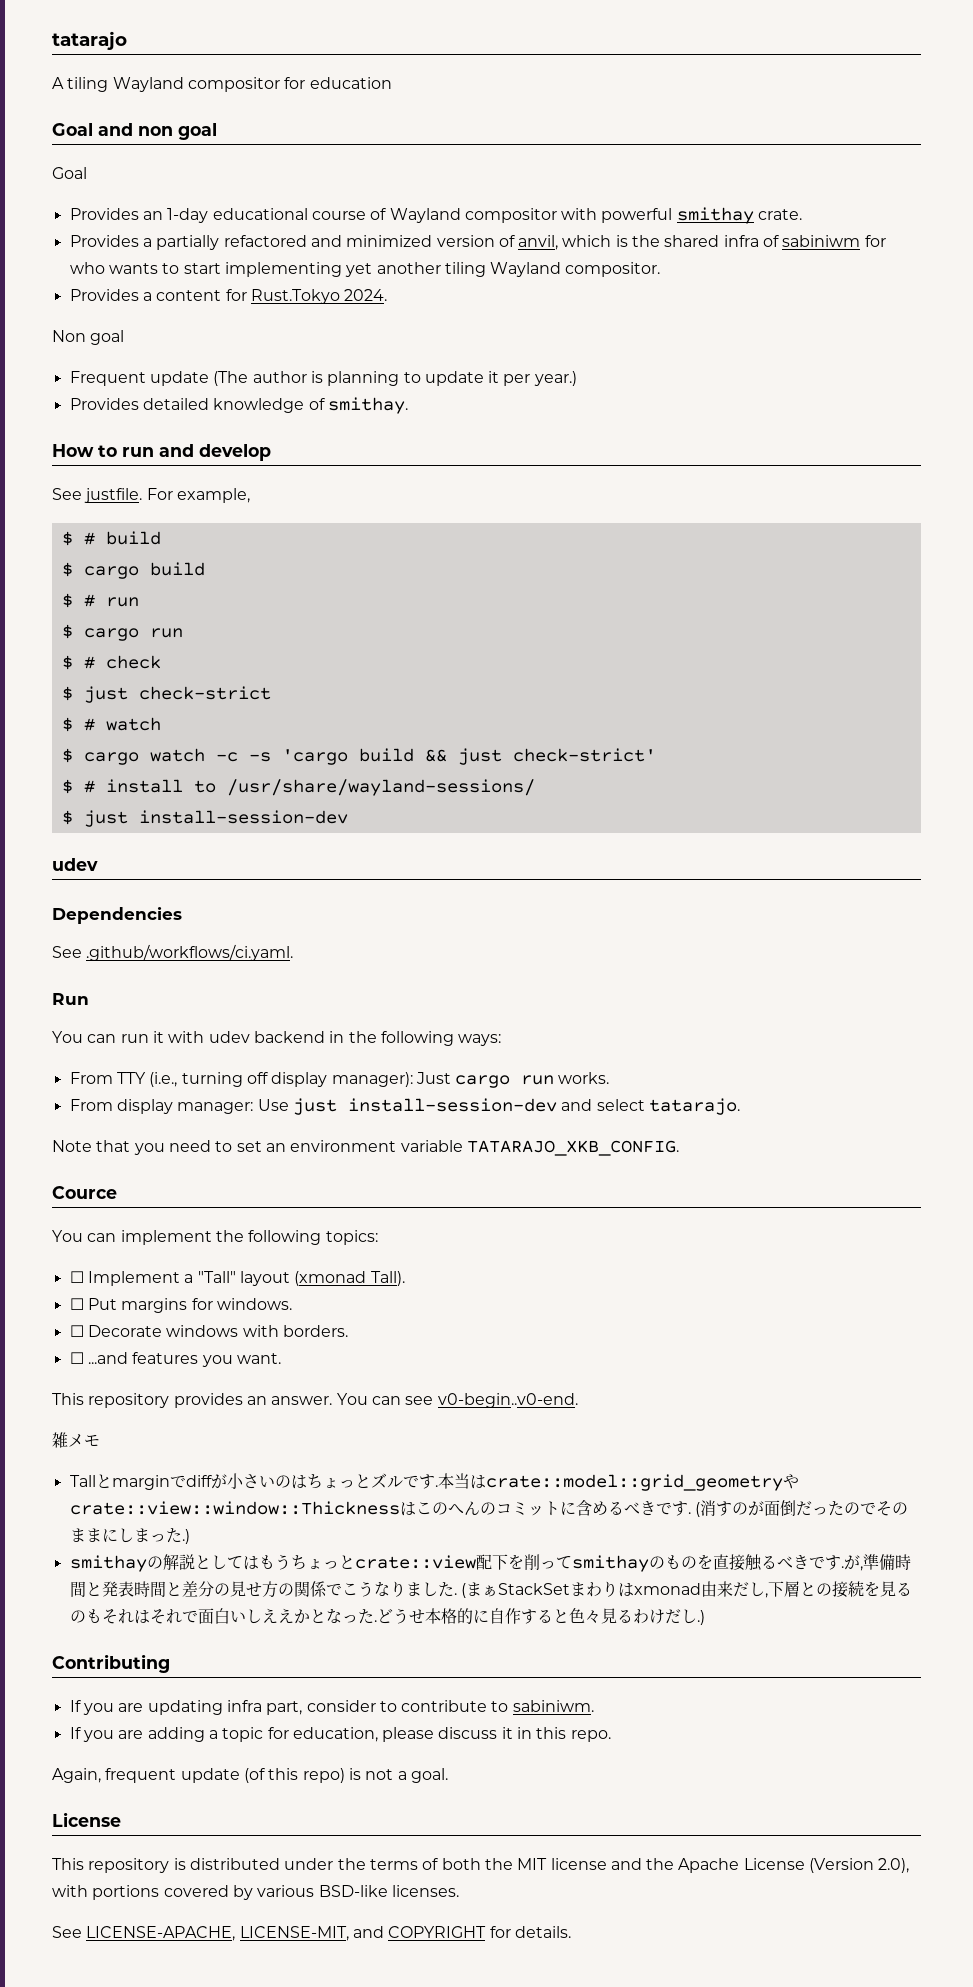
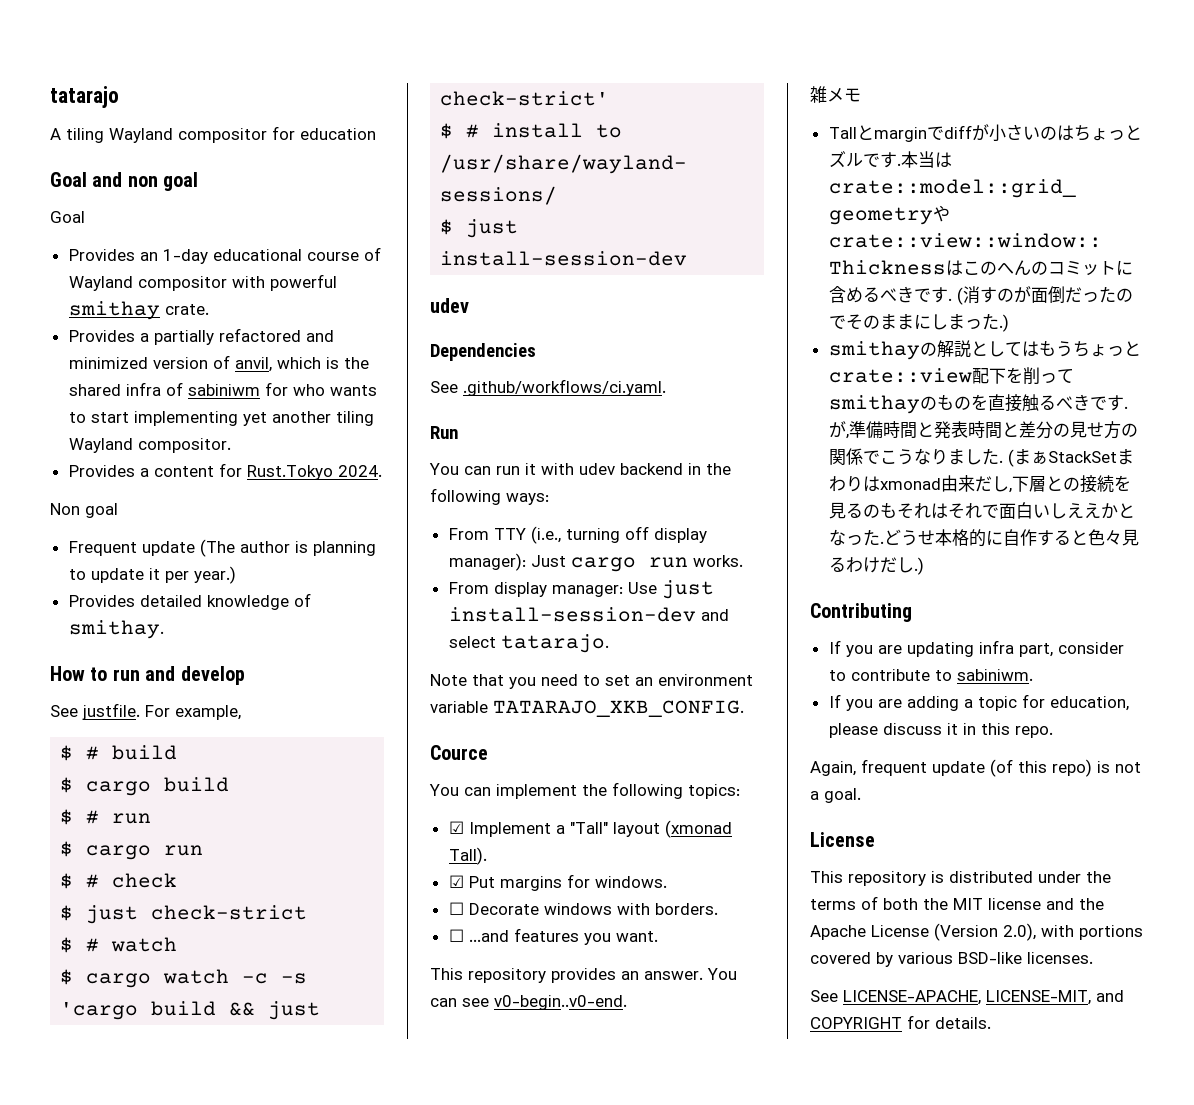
- ☐ Implement a "Tall" layout (xmonad Tall).
+ ☑ Implement a "Tall" layout (xmonad Tall).
- ☐ Put margins for windows.
+ ☑ Put margins for windows.

